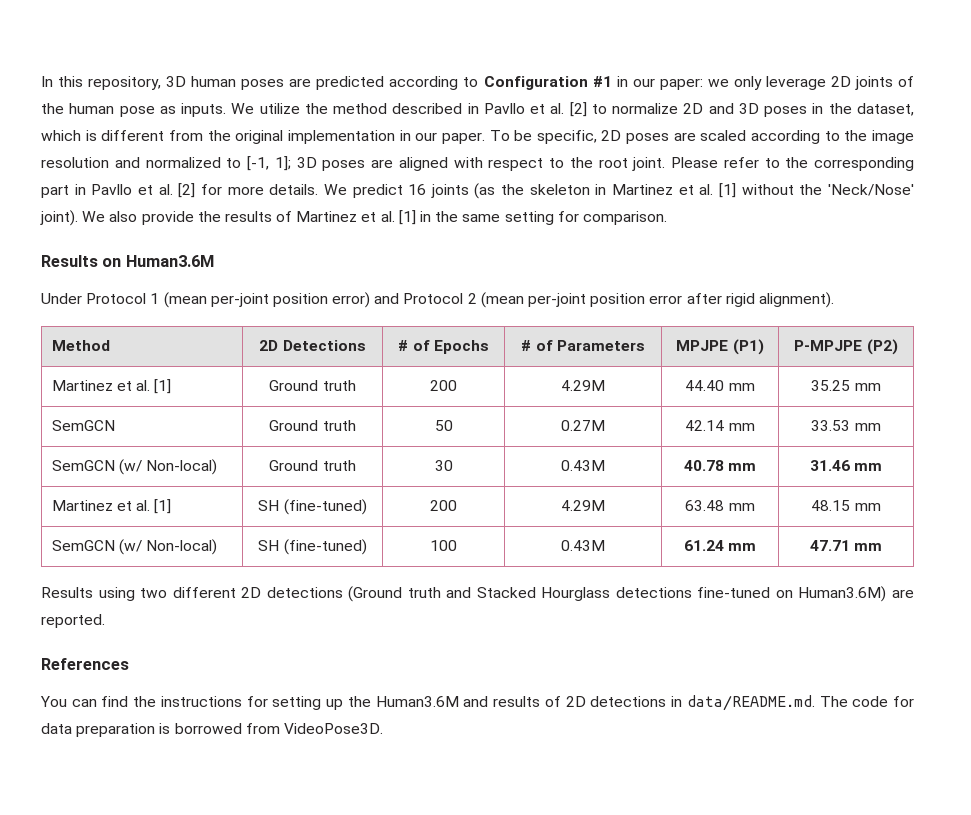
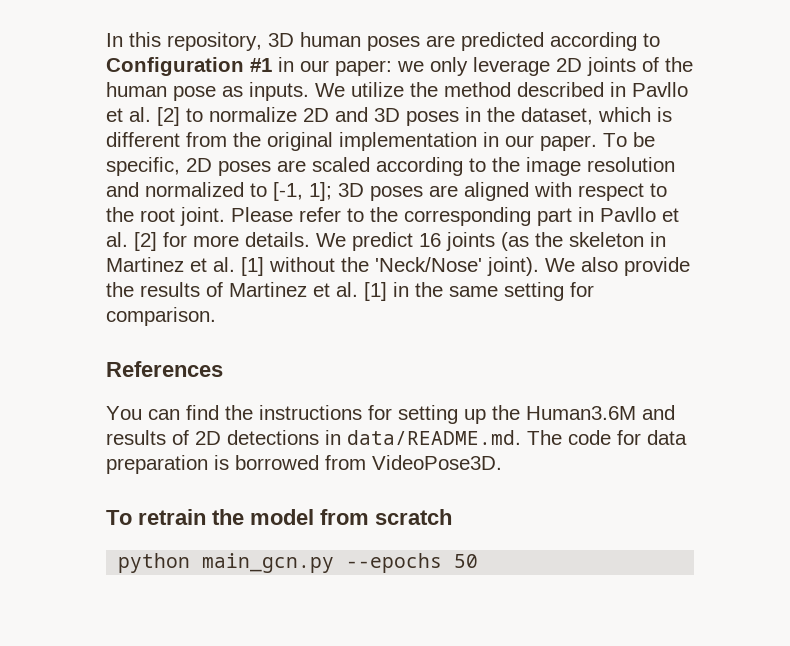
- Results on Human3.6M
- Under Protocol 1 (mean per-joint position error) and Protocol 2 (mean per-joint position error after rigid alignment).
- Method | 2D Detections | # of Epochs | # of Parameters | MPJPE (P1) | P-MPJPE (P2)
- Martinez et al. [1] | Ground truth | 200 | 4.29M | 44.40 mm | 35.25 mm
- SemGCN | Ground truth | 50 | 0.27M | 42.14 mm | 33.53 mm
- SemGCN (w/ Non-local) | Ground truth | 30 | 0.43M | 40.78 mm | 31.46 mm
- Martinez et al. [1] | SH (fine-tuned) | 200 | 4.29M | 63.48 mm | 48.15 mm
- SemGCN (w/ Non-local) | SH (fine-tuned) | 100 | 0.43M | 61.24 mm | 47.71 mm
- Results using two different 2D detections (Ground truth and Stacked Hourglass detections fine-tuned on Human3.6M) are reported.
+ To retrain the model from scratch
+ python main_gcn.py --epochs 50

